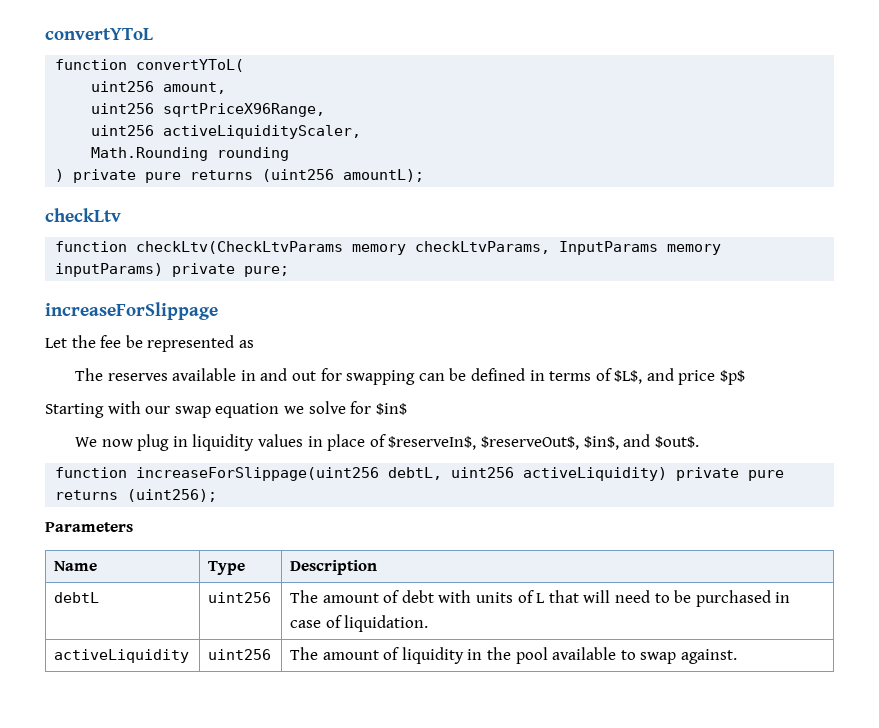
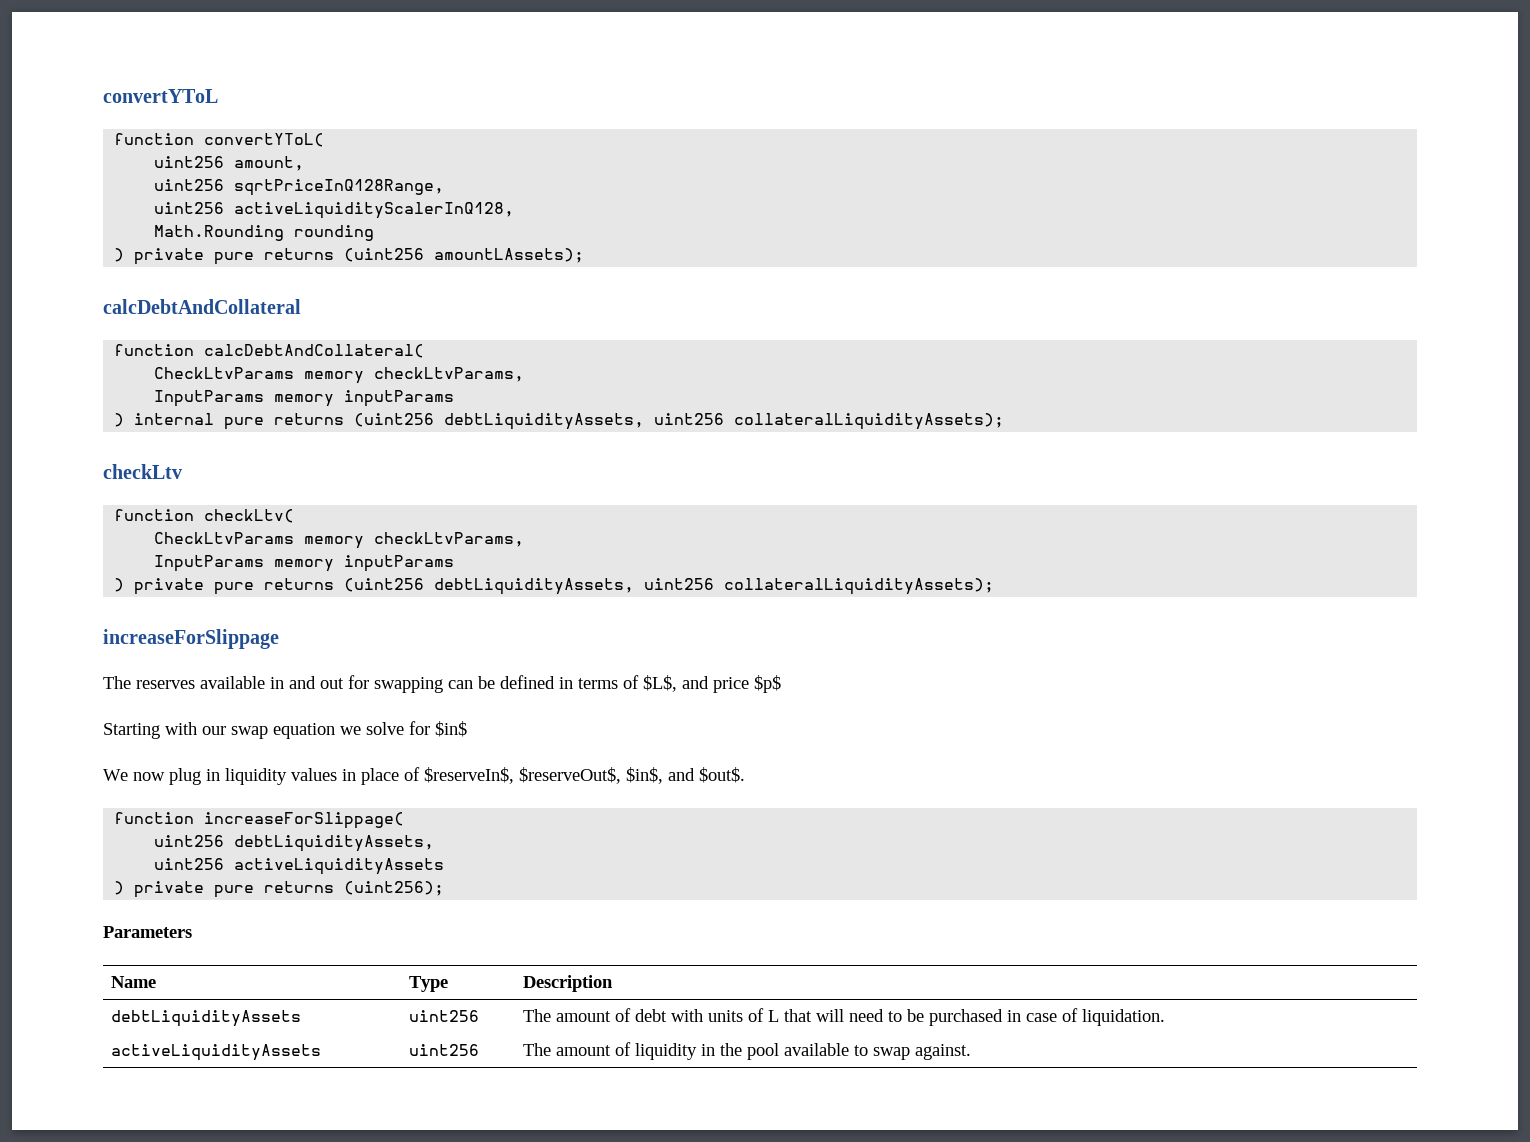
- uint256 sqrtPriceX96Range,
- uint256 activeLiquidityScaler,
+ uint256 sqrtPriceInQ128Range,
+ uint256 activeLiquidityScalerInQ128,
- ) private pure returns (uint256 amountL);
+ ) private pure returns (uint256 amountLAssets);
+ calcDebtAndCollateral
+ function calcDebtAndCollateral(
+ CheckLtvParams memory checkLtvParams,
+ InputParams memory inputParams
+ ) internal pure returns (uint256 debtLiquidityAssets, uint256 collateralLiquidityAssets);
- function checkLtv(CheckLtvParams memory checkLtvParams, InputParams memory inputParams) private pure;
+ function checkLtv(
+ CheckLtvParams memory checkLtvParams,
+ InputParams memory inputParams
+ ) private pure returns (uint256 debtLiquidityAssets, uint256 collateralLiquidityAssets);
  increaseForSlippage
- Let the fee be represented as
- function increaseForSlippage(uint256 debtL, uint256 activeLiquidity) private pure returns (uint256);
+ function increaseForSlippage(
+ uint256 debtLiquidityAssets,
+ uint256 activeLiquidityAssets
+ ) private pure returns (uint256);
- debtL | uint256 | The amount of debt with units of L that will need to be purchased in case of liquidation.
+ debtLiquidityAssets | uint256 | The amount of debt with units of L that will need to be purchased in case of liquidation.
- activeLiquidity | uint256 | The amount of liquidity in the pool available to swap against.
+ activeLiquidityAssets | uint256 | The amount of liquidity in the pool available to swap against.

